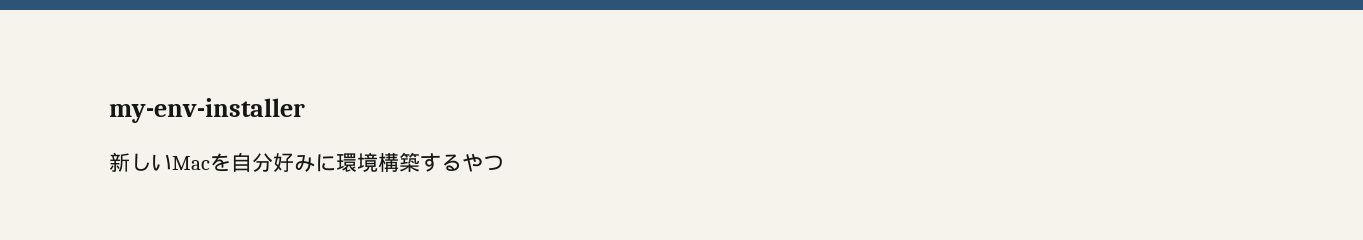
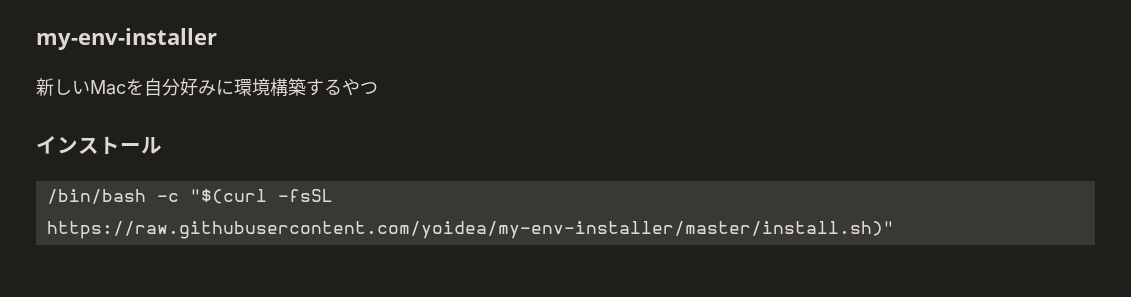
+ インストール
+ /bin/bash -c "$(curl -fsSL https://raw.githubusercontent.com/yoidea/my-env-installer/master/install.sh)"

